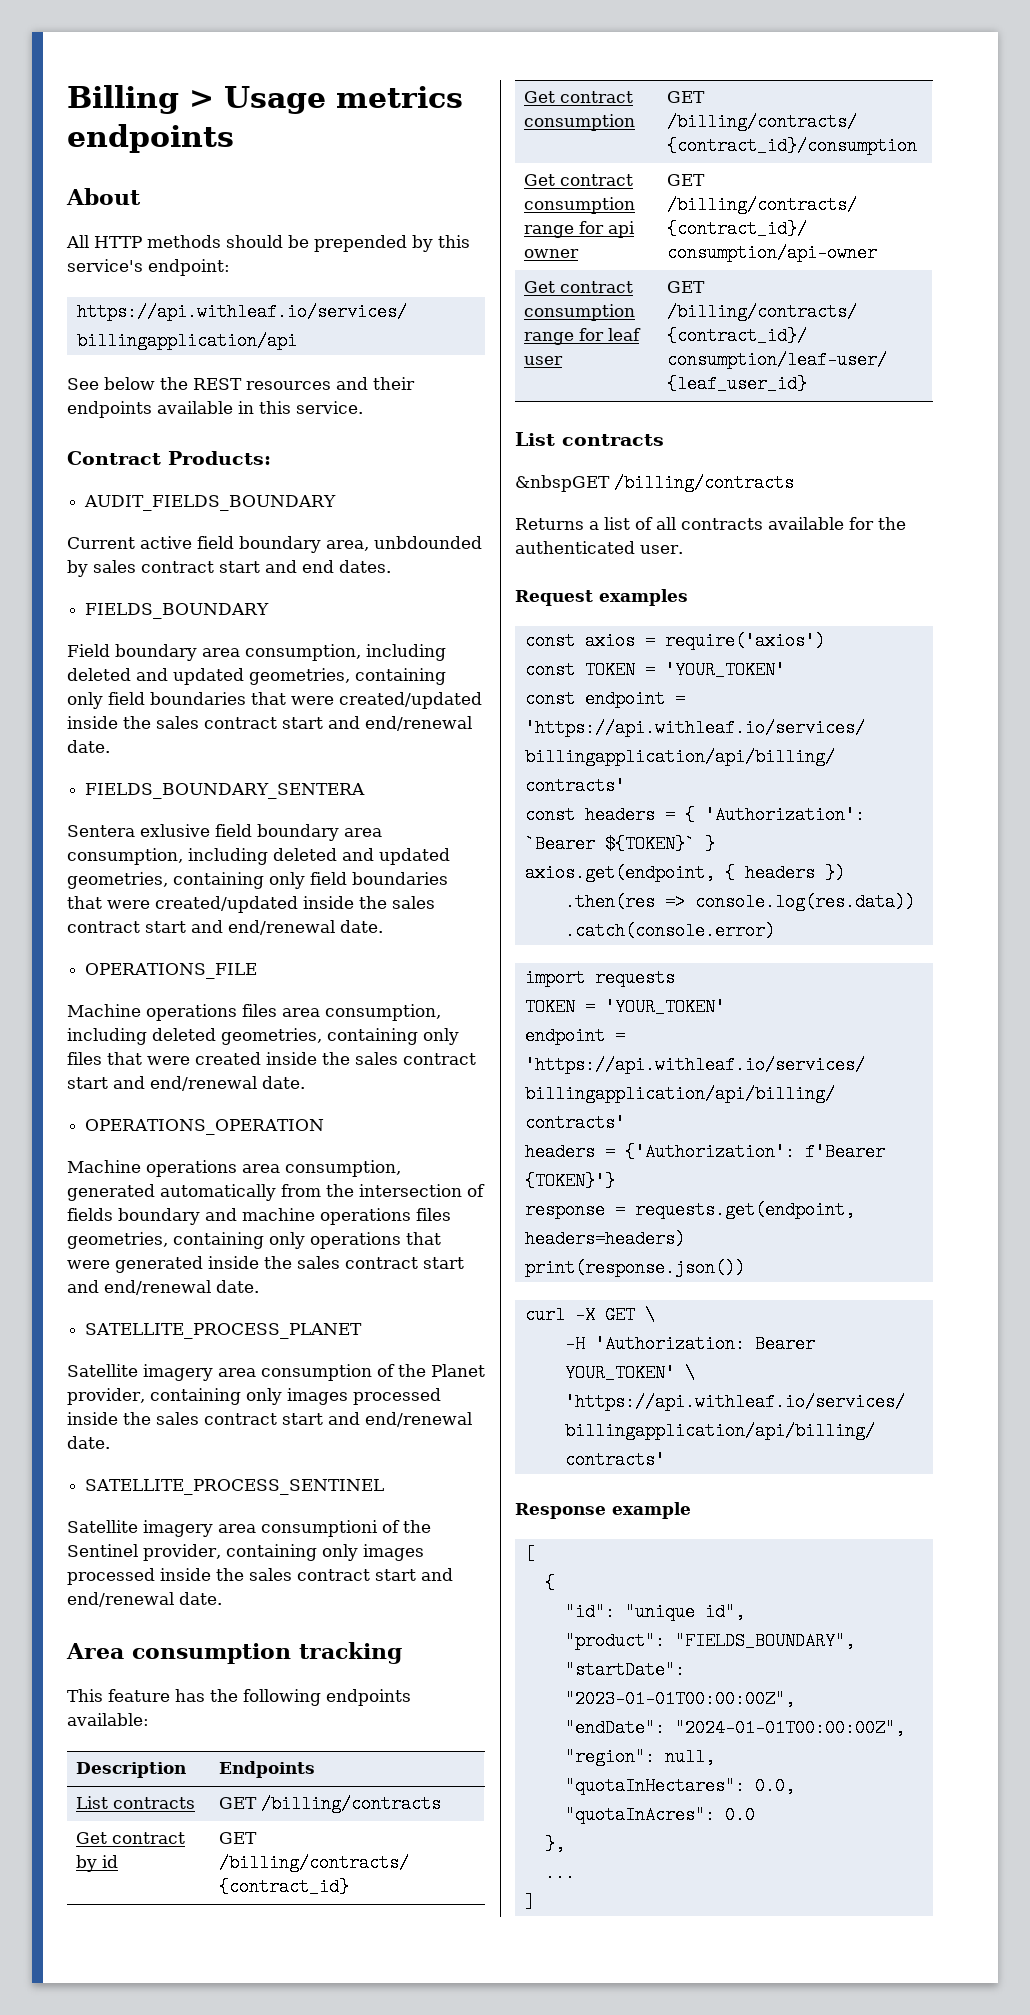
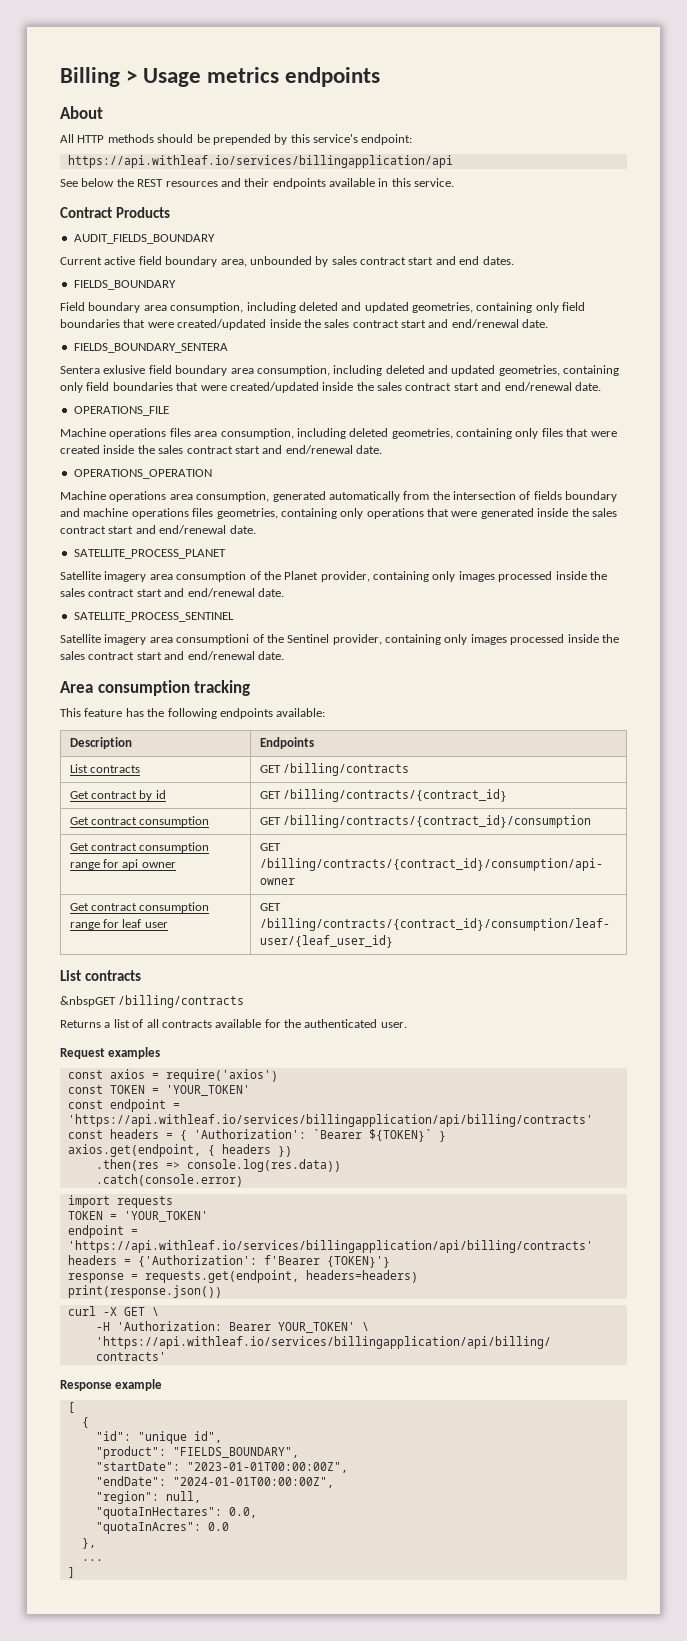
- Contract Products:
+ Contract Products
- Current active field boundary area, unbdounded by sales contract start and end dates.
+ Current active field boundary area, unbounded by sales contract start and end dates.

